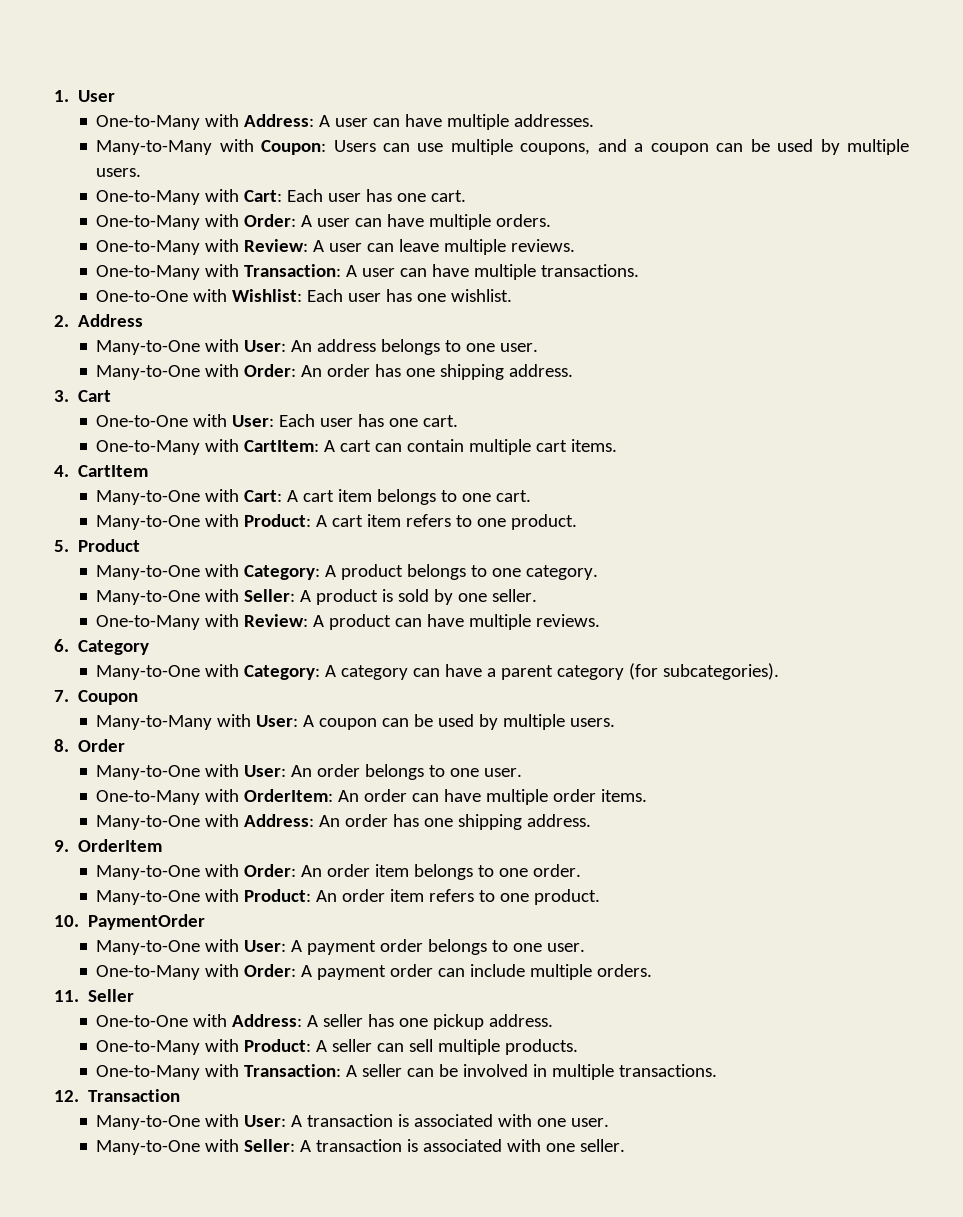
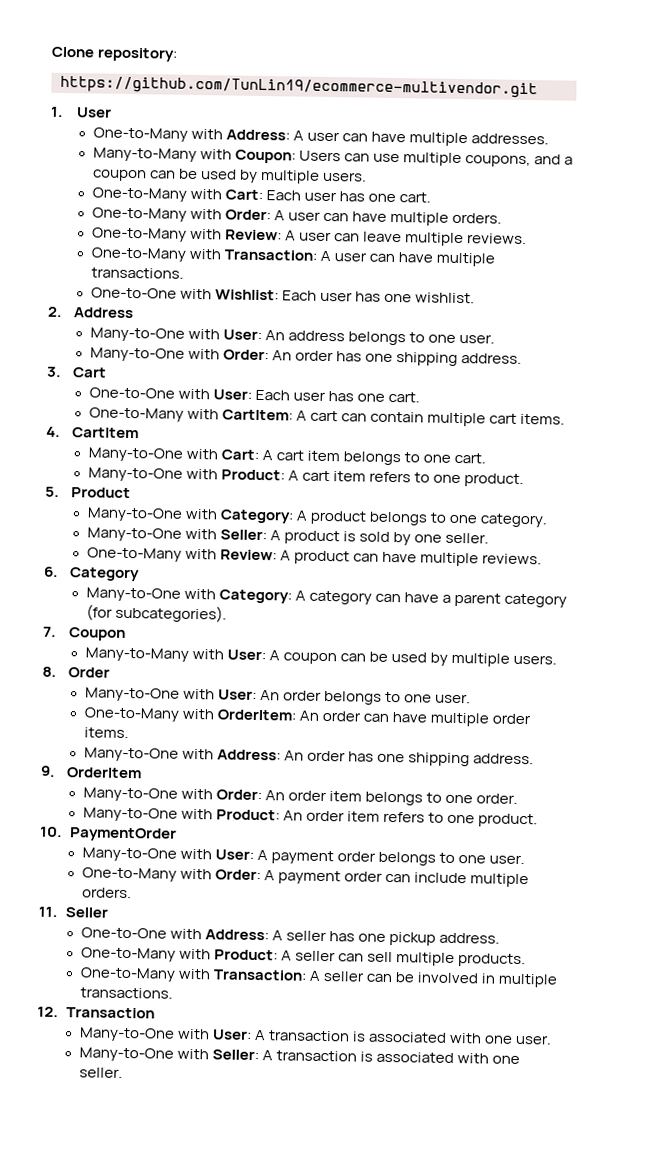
+ Clone repository:
+ https://github.com/TunLin19/ecommerce-multivendor.git

